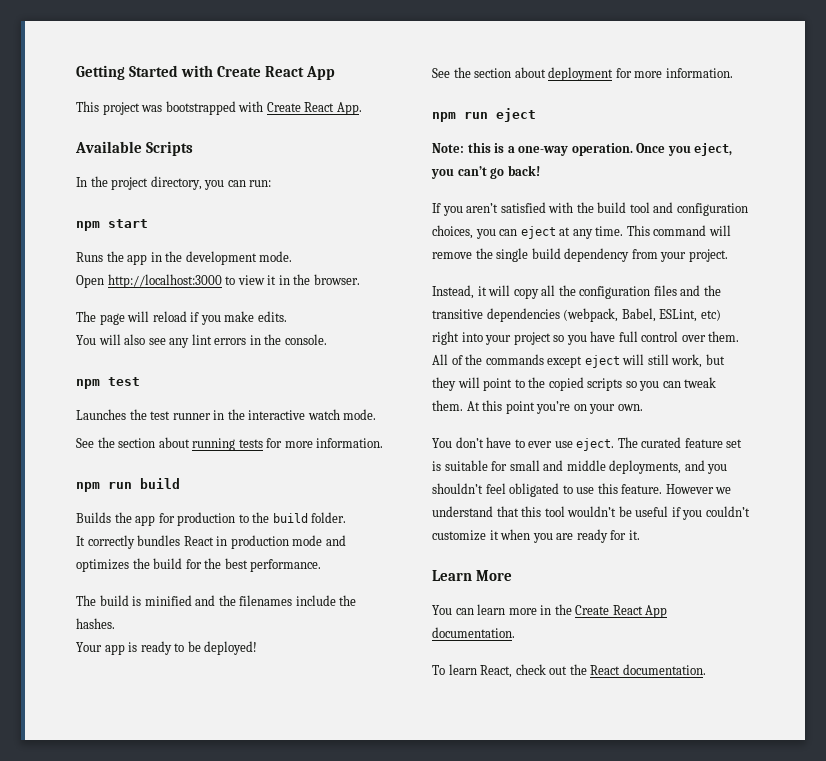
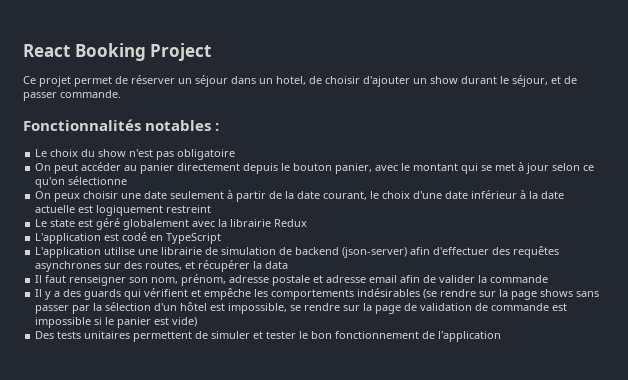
- Getting Started with Create React App
- This project was bootstrapped with Create React App.
- Available Scripts
- In the project directory, you can run:
- npm start
- Runs the app in the development mode.
- Open http://localhost:3000 to view it in the browser.
- The page will reload if you make edits.
- You will also see any lint errors in the console.
- npm test
- Launches the test runner in the interactive watch mode.
- See the section about running tests for more information.
- npm run build
- Builds the app for production to the build folder.
- It correctly bundles React in production mode and optimizes the build for the best performance.
- The build is minified and the filenames include the hashes.
- Your app is ready to be deployed!
- See the section about deployment for more information.
- npm run eject
- Note: this is a one-way operation. Once you eject, you can’t go back!
- If you aren’t satisfied with the build tool and configuration choices, you can eject at any time. This command will remove the single build dependency from your project.
- Instead, it will copy all the configuration files and the transitive dependencies (webpack, Babel, ESLint, etc) right into your project so you have full control over them. All of the commands except eject will still work, but they will point to the copied scripts so you can tweak them. At this point you’re on your own.
- You don’t have to ever use eject. The curated feature set is suitable for small and middle deployments, and you shouldn’t feel obligated to use this feature. However we understand that this tool wouldn’t be useful if you couldn’t customize it when you are ready for it.
- Learn More
- You can learn more in the Create React App documentation.
- To learn React, check out the React documentation.
+ React Booking Project
+ Ce projet permet de réserver un séjour dans un hotel, de choisir d'ajouter un show durant le séjour, et de passer commande.
+ Fonctionnalités notables :
+ Le choix du show n'est pas obligatoire
+ On peut accéder au panier directement depuis le bouton panier, avec le montant qui se met à jour selon ce qu'on sélectionne
+ On peux choisir une date seulement à partir de la date courant, le choix d'une date inférieur à la date actuelle est logiquement restreint
+ Le state est géré globalement avec la librairie Redux
+ L'application est codé en TypeScript
+ L'application utilise une librairie de simulation de backend (json-server) afin d'effectuer des requêtes asynchrones sur des routes, et récupérer la data
+ Il faut renseigner son nom, prénom, adresse postale et adresse email afin de valider la commande
+ Il y a des guards qui vérifient et empêche les comportements indésirables (se rendre sur la page shows sans passer par la sélection d'un hôtel est impossible, se rendre sur la page de validation de commande est impossible si le panier est vide)
+ Des tests unitaires permettent de simuler et tester le bon fonctionnement de l'application

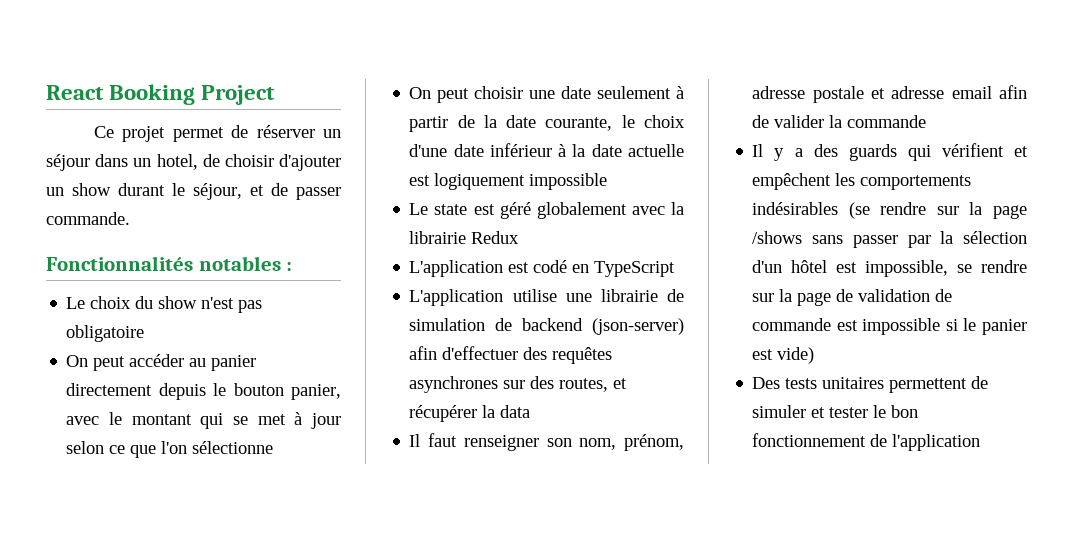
- On peut accéder au panier directement depuis le bouton panier, avec le montant qui se met à jour selon ce qu'on sélectionne
+ On peut accéder au panier directement depuis le bouton panier, avec le montant qui se met à jour selon ce que l'on sélectionne
- On peux choisir une date seulement à partir de la date courant, le choix d'une date inférieur à la date actuelle est logiquement restreint
+ On peut choisir une date seulement à partir de la date courante, le choix d'une date inférieur à la date actuelle est logiquement impossible
- Il y a des guards qui vérifient et empêche les comportements indésirables (se rendre sur la page shows sans passer par la sélection d'un hôtel est impossible, se rendre sur la page de validation de commande est impossible si le panier est vide)
+ Il y a des guards qui vérifient et empêchent les comportements indésirables (se rendre sur la page /shows sans passer par la sélection d'un hôtel est impossible, se rendre sur la page de validation de commande est impossible si le panier est vide)

